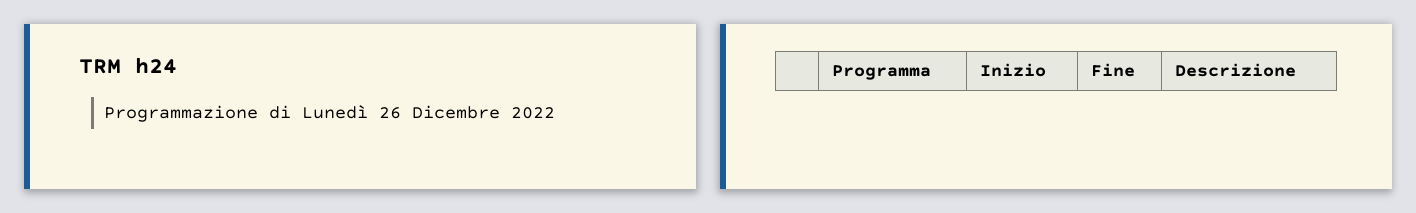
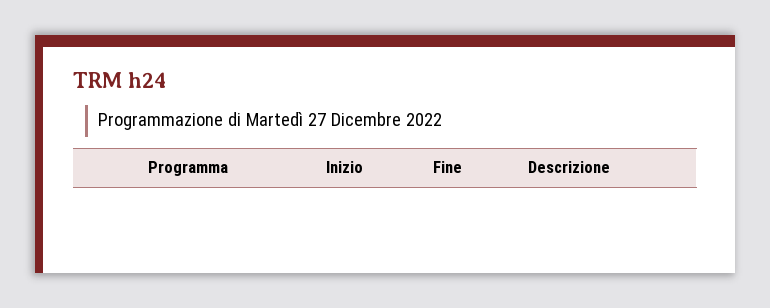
- Programmazione di Lunedì 26 Dicembre 2022
+ Programmazione di Martedì 27 Dicembre 2022

